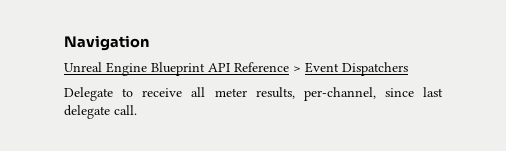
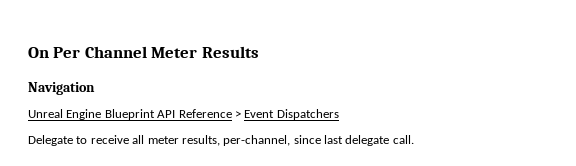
+ On Per Channel Meter Results

